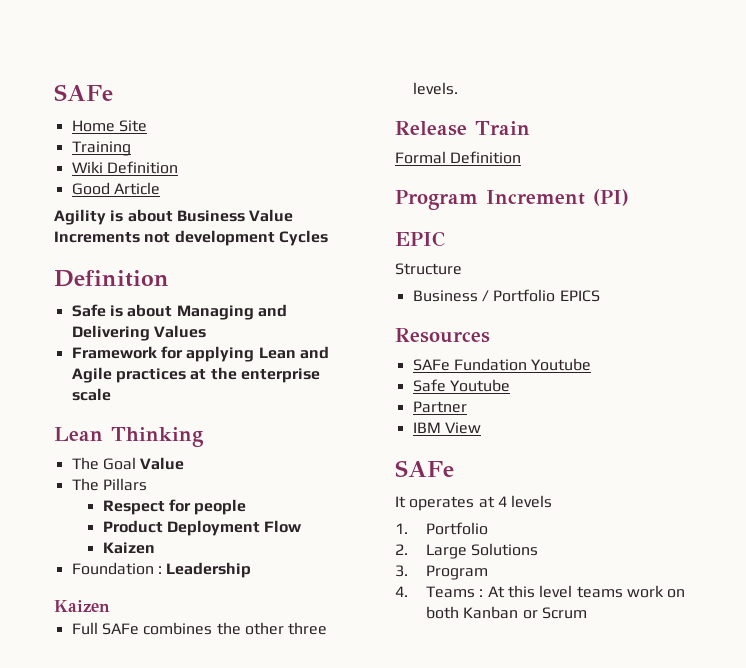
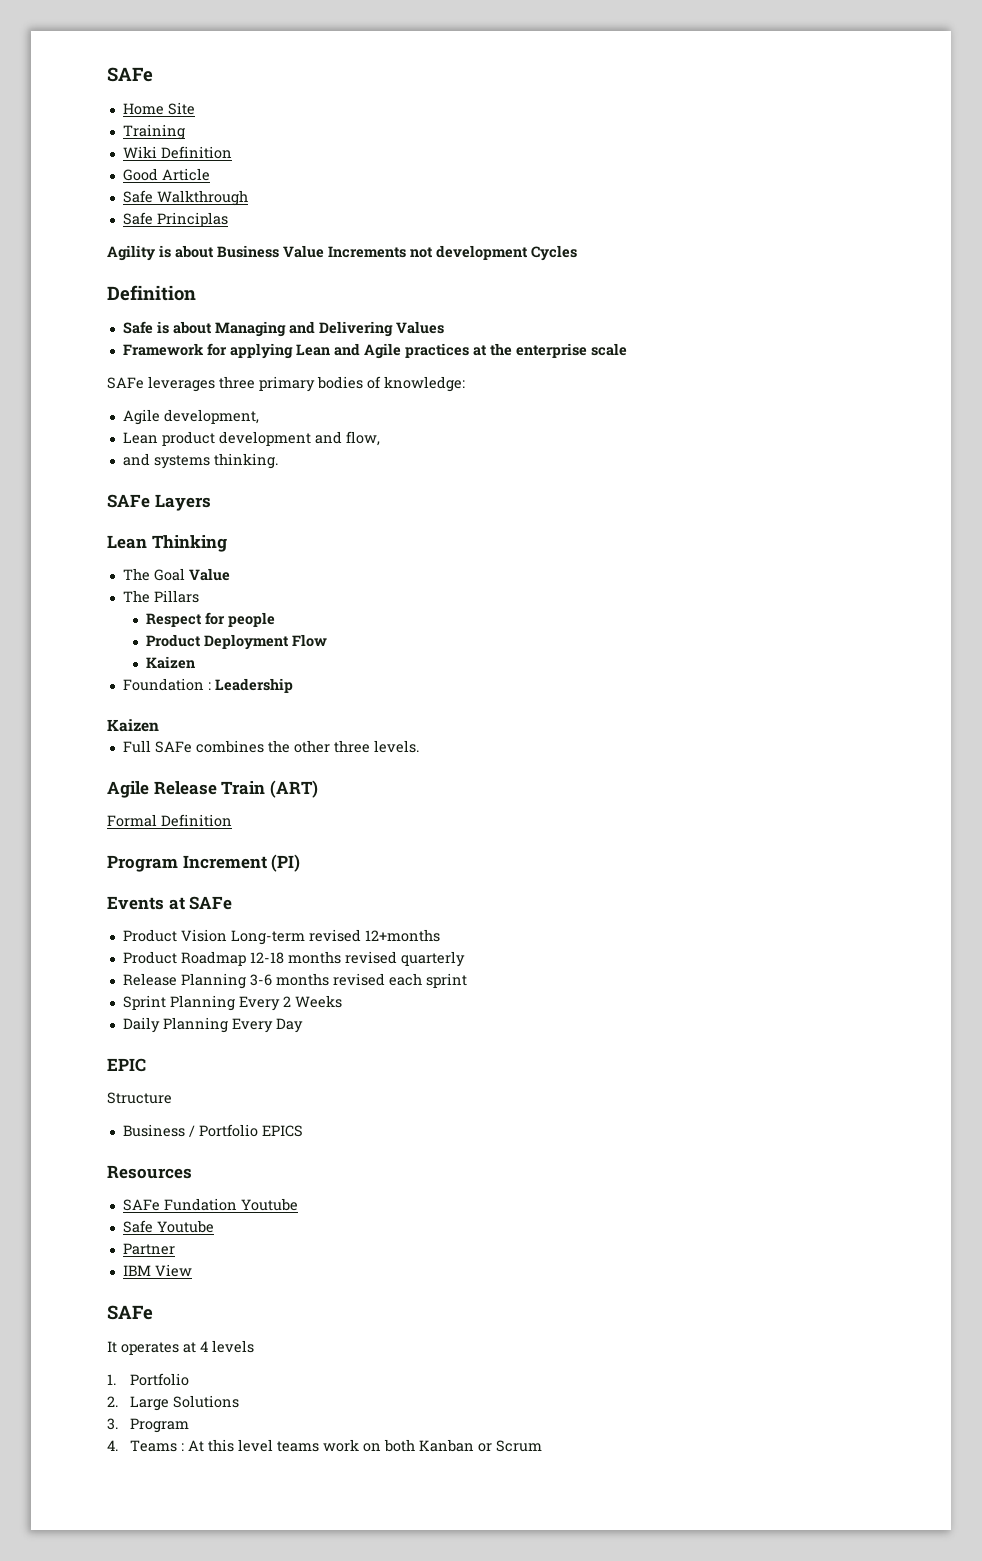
+ Safe Walkthrough
+ Safe Principlas
+ SAFe leverages three primary bodies of knowledge:
+ Agile development,
+ Lean product development and flow,
+ and systems thinking.
+ SAFe Layers
- Release Train
+ Agile Release Train (ART)
+ Events at SAFe
+ Product Vision Long-term revised 12+months
+ Product Roadmap 12-18 months revised quarterly
+ Release Planning 3-6 months revised each sprint
+ Sprint Planning Every 2 Weeks
+ Daily Planning Every Day

